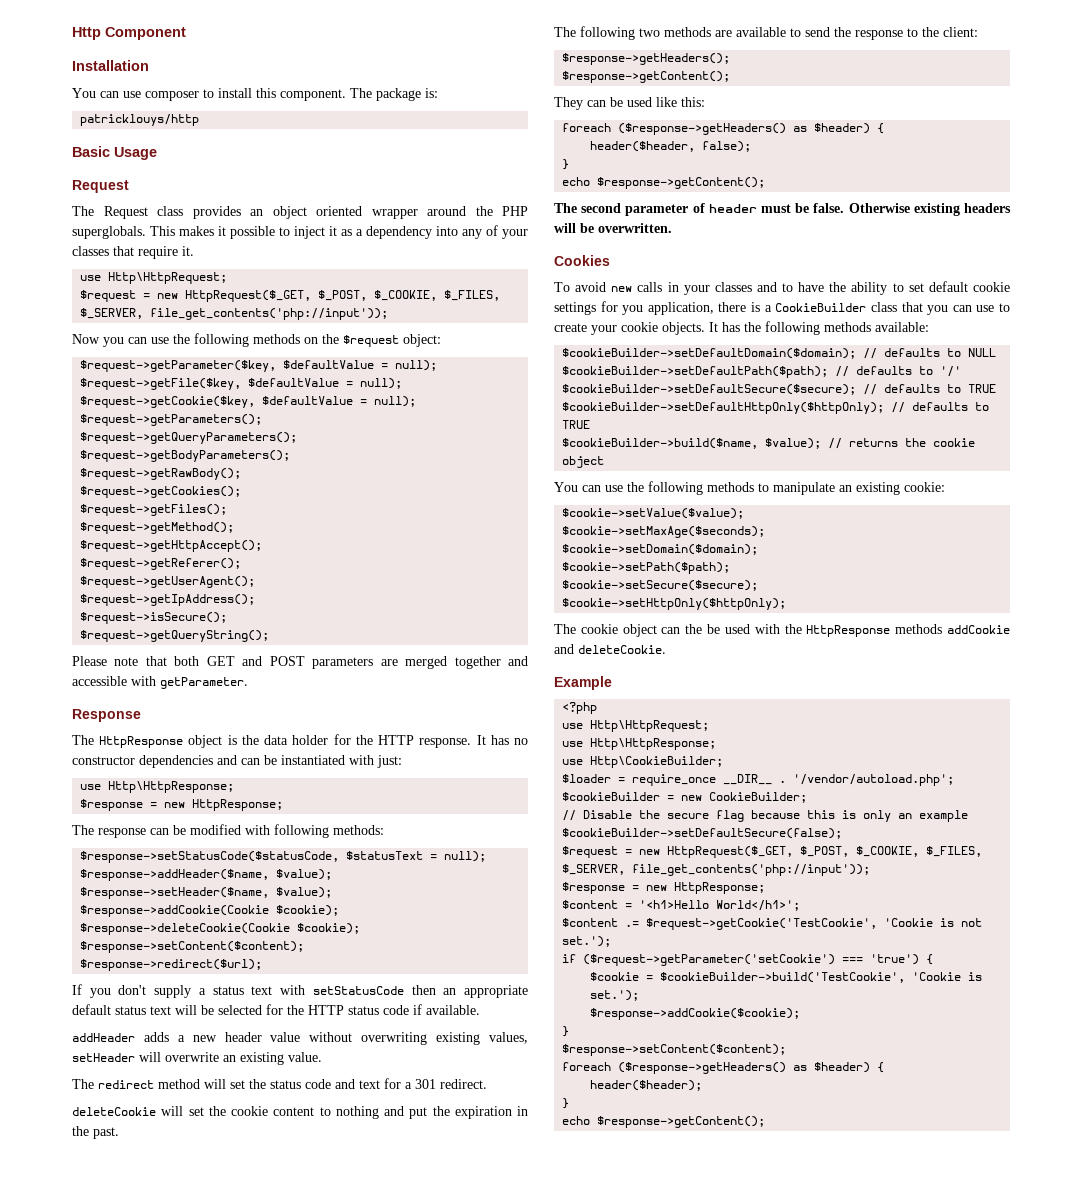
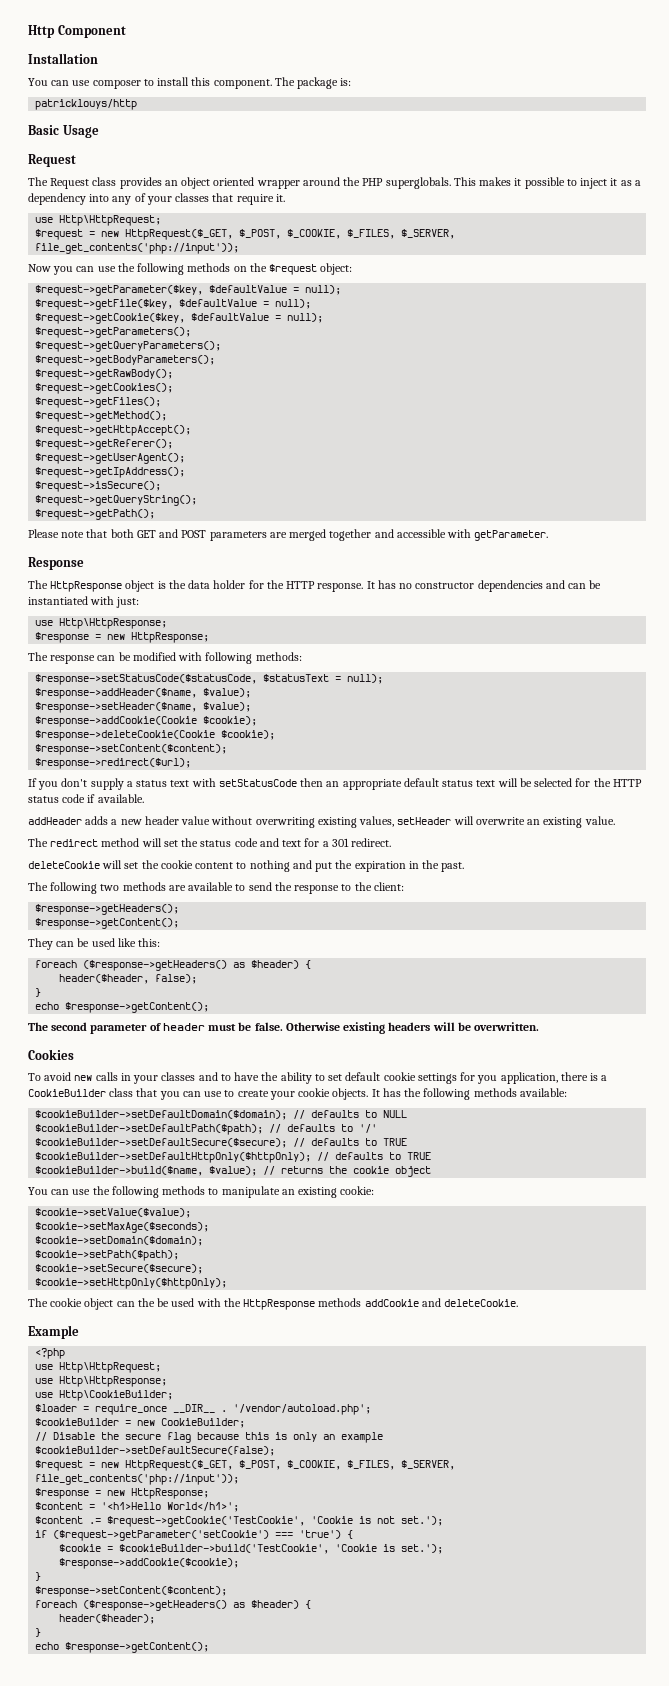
+ $request->getPath();

